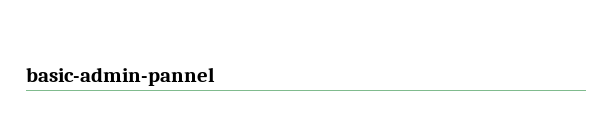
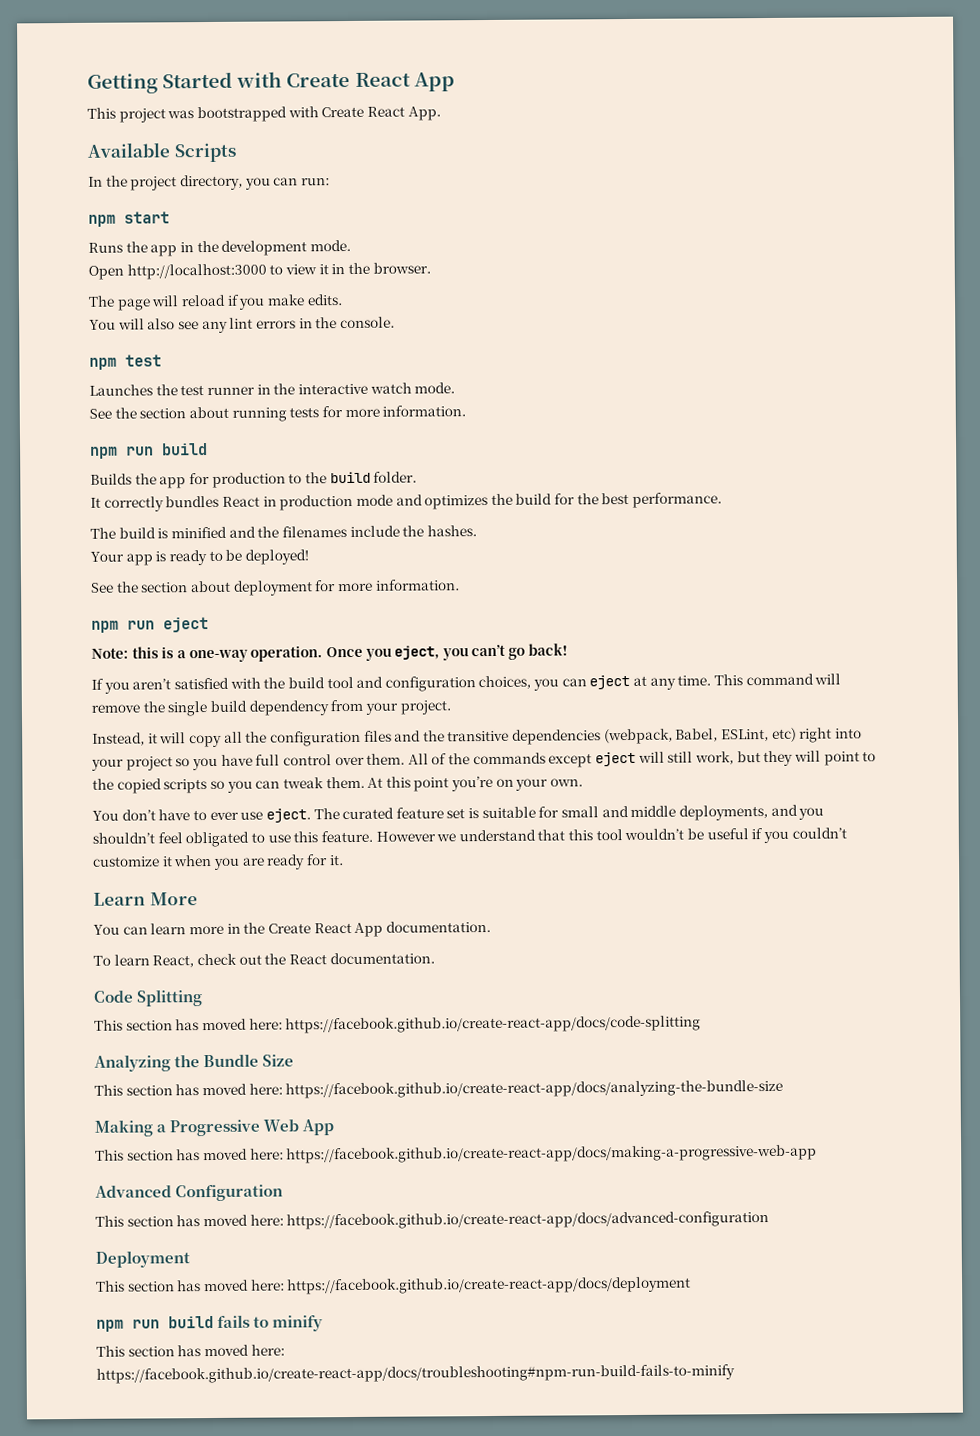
- basic-admin-pannel
+ Getting Started with Create React App
+ This project was bootstrapped with Create React App.
+ Available Scripts
+ In the project directory, you can run:
+ npm start
+ Runs the app in the development mode.
+ Open http://localhost:3000 to view it in the browser.
+ The page will reload if you make edits.
+ You will also see any lint errors in the console.
+ npm test
+ Launches the test runner in the interactive watch mode.
+ See the section about running tests for more information.
+ npm run build
+ Builds the app for production to the build folder.
+ It correctly bundles React in production mode and optimizes the build for the best performance.
+ The build is minified and the filenames include the hashes.
+ Your app is ready to be deployed!
+ See the section about deployment for more information.
+ npm run eject
+ Note: this is a one-way operation. Once you eject, you can’t go back!
+ If you aren’t satisfied with the build tool and configuration choices, you can eject at any time. This command will remove the single build dependency from your project.
+ Instead, it will copy all the configuration files and the transitive dependencies (webpack, Babel, ESLint, etc) right into your project so you have full control over them. All of the commands except eject will still work, but they will point to the copied scripts so you can tweak them. At this point you’re on your own.
+ You don’t have to ever use eject. The curated feature set is suitable for small and middle deployments, and you shouldn’t feel obligated to use this feature. However we understand that this tool wouldn’t be useful if you couldn’t customize it when you are ready for it.
+ Learn More
+ You can learn more in the Create React App documentation.
+ To learn React, check out the React documentation.
+ Code Splitting
+ This section has moved here: https://facebook.github.io/create-react-app/docs/code-splitting
+ Analyzing the Bundle Size
+ This section has moved here: https://facebook.github.io/create-react-app/docs/analyzing-the-bundle-size
+ Making a Progressive Web App
+ This section has moved here: https://facebook.github.io/create-react-app/docs/making-a-progressive-web-app
+ Advanced Configuration
+ This section has moved here: https://facebook.github.io/create-react-app/docs/advanced-configuration
+ Deployment
+ This section has moved here: https://facebook.github.io/create-react-app/docs/deployment
+ npm run build fails to minify
+ This section has moved here: https://facebook.github.io/create-react-app/docs/troubleshooting#npm-run-build-fails-to-minify

